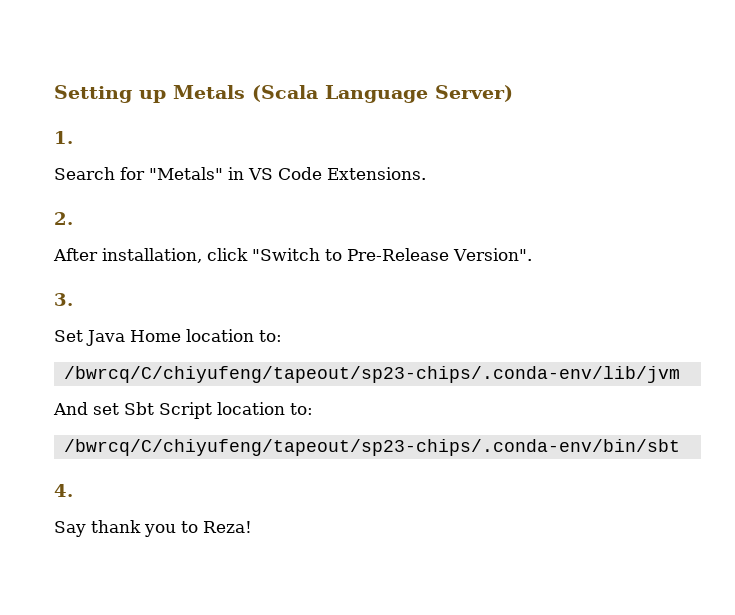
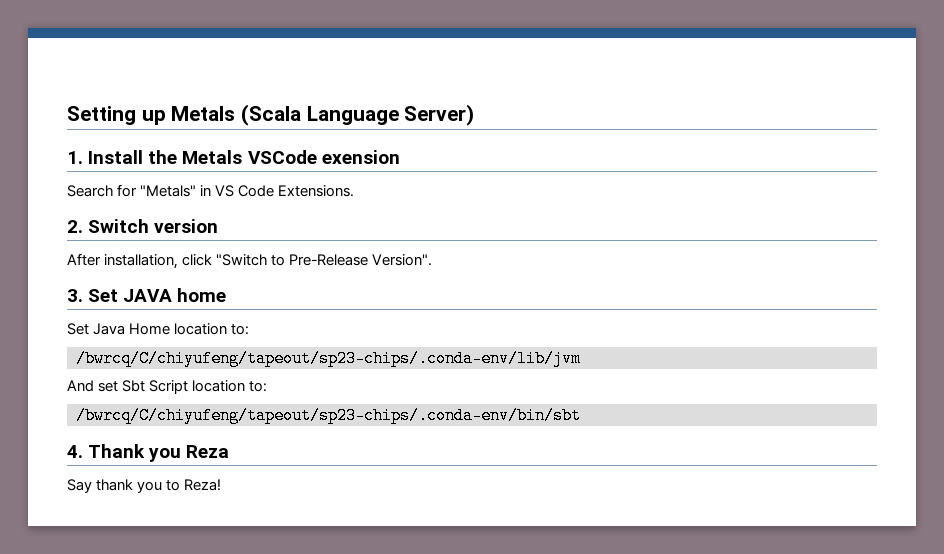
- 1.
+ 1. Install the Metals VSCode exension
- 2.
+ 2. Switch version
- 3.
+ 3. Set JAVA home
- 4.
+ 4. Thank you Reza

